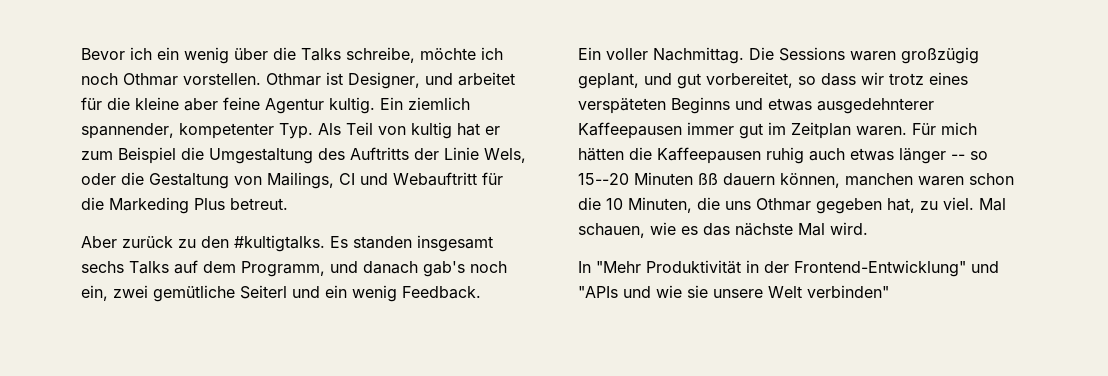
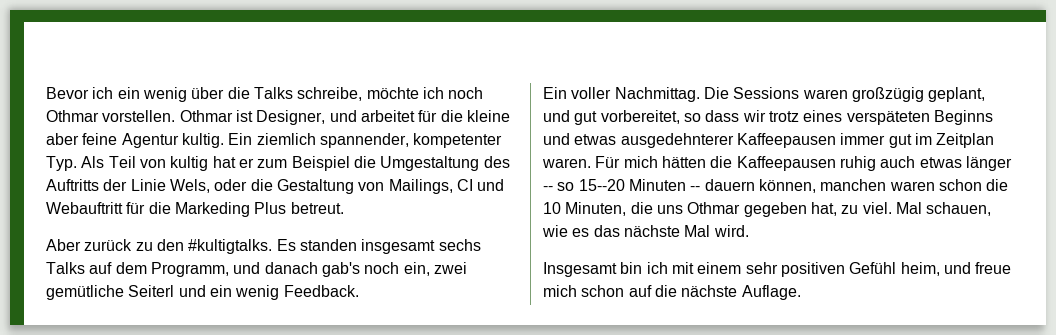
- Für mich hätten die Kaffeepausen ruhig auch etwas länger -- so 15--20 Minuten ßß dauern können, manchen waren schon die 10 Minuten, die uns Othmar gegeben hat, zu viel.
+ Für mich hätten die Kaffeepausen ruhig auch etwas länger -- so 15--20 Minuten -- dauern können, manchen waren schon die 10 Minuten, die uns Othmar gegeben hat, zu viel.
- In "Mehr Produktivität in der Frontend-Entwicklung" und "APIs und wie sie unsere Welt verbinden"
+ Insgesamt bin ich mit einem sehr positiven Gefühl heim, und freue mich schon auf die nächste Auflage.

